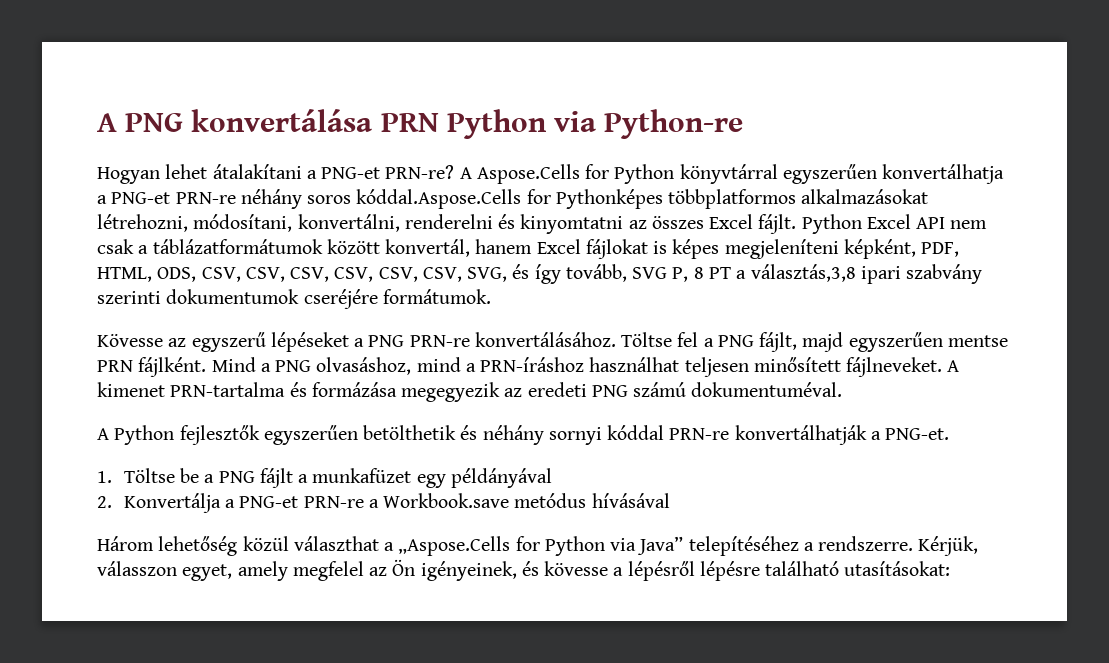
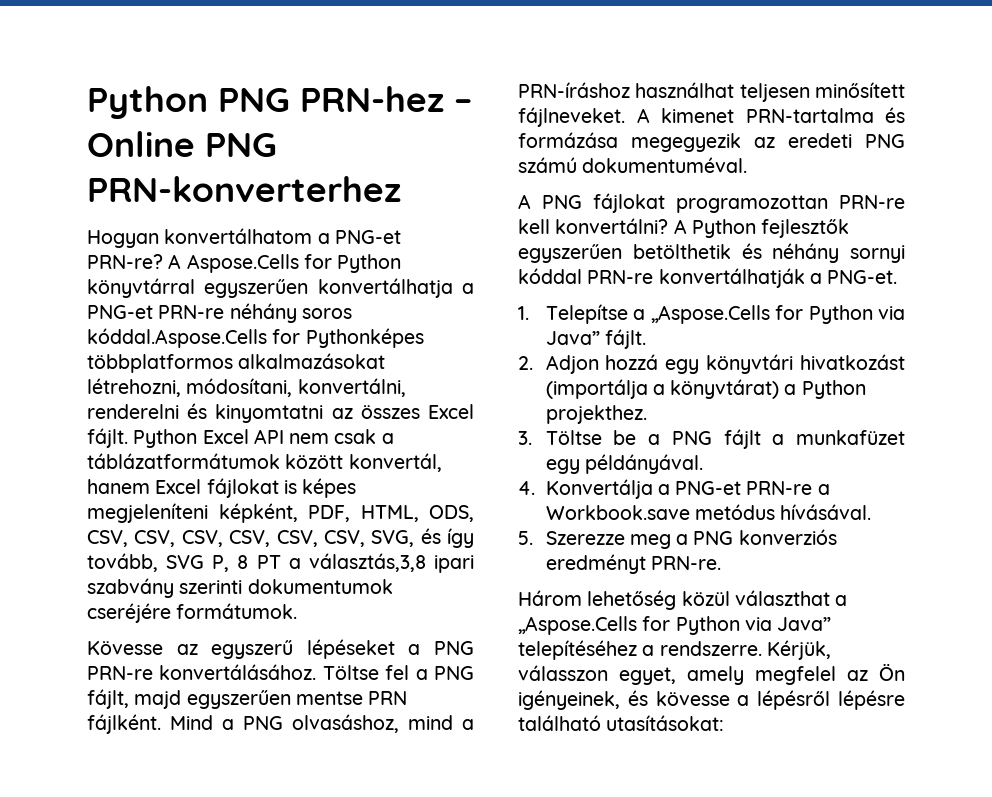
- A PNG konvertálása PRN Python via Python-re
+ Python PNG PRN-hez – Online PNG PRN-konverterhez
- Hogyan lehet átalakítani a PNG-et PRN-re?
+ Hogyan konvertálhatom a PNG-et PRN-re?
- A Python fejlesztők egyszerűen betölthetik és néhány sornyi kóddal PRN-re konvertálhatják a PNG-et.
+ A PNG fájlokat programozottan PRN-re kell konvertálni? A Python fejlesztők egyszerűen betölthetik és néhány sornyi kóddal PRN-re konvertálhatják a PNG-et.
- 1. Töltse be a PNG fájlt a munkafüzet egy példányával
- 2. Konvertálja a PNG-et PRN-re a Workbook.save metódus hívásával
+ 1. Telepítse a „Aspose.Cells for Python via Java” fájlt.
+ 2. Adjon hozzá egy könyvtári hivatkozást (importálja a könyvtárat) a Python projekthez.
+ 3. Töltse be a PNG fájlt a munkafüzet egy példányával.
+ 4. Konvertálja a PNG-et PRN-re a Workbook.save metódus hívásával.
+ 5. Szerezze meg a PNG konverziós eredményt PRN-re.

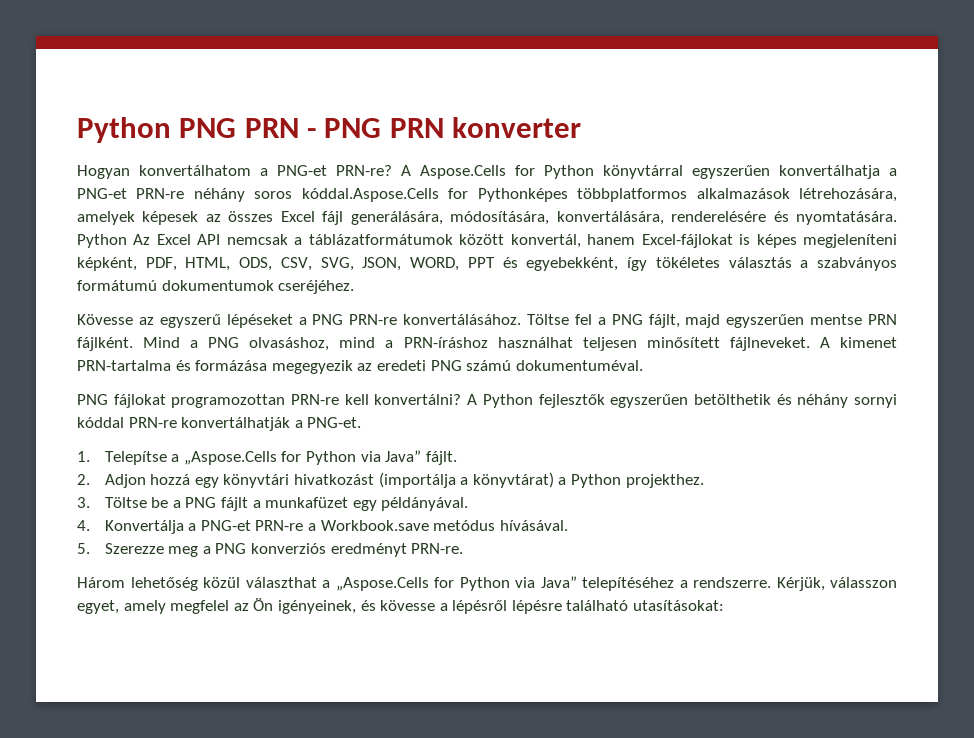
- Python PNG PRN-hez – Online PNG PRN-konverterhez
+ Python PNG PRN - PNG PRN konverter
- A Aspose.Cells for Python könyvtárral egyszerűen konvertálhatja a PNG-et PRN-re néhány soros kóddal.Aspose.Cells for Pythonképes többplatformos alkalmazásokat létrehozni, módosítani, konvertálni, renderelni és kinyomtatni az összes Excel fájlt. Python Excel API nem csak a táblázatformátumok között konvertál, hanem Excel fájlokat is képes megjeleníteni képként, PDF, HTML, ODS, CSV, CSV, CSV, CSV, CSV, CSV, SVG, és így tovább, SVG P, 8 PT a választás,3,8 ipari szabvány szerinti dokumentumok cseréjére formátumok.
+ A Aspose.Cells for Python könyvtárral egyszerűen konvertálhatja a PNG-et PRN-re néhány soros kóddal.Aspose.Cells for Pythonképes többplatformos alkalmazások létrehozására, amelyek képesek az összes Excel fájl generálására, módosítására, konvertálására, renderelésére és nyomtatására. Python Az Excel API nemcsak a táblázatformátumok között konvertál, hanem Excel-fájlokat is képes megjeleníteni képként, PDF, HTML, ODS, CSV, SVG, JSON, WORD, PPT és egyebekként, így tökéletes választás a szabványos formátumú dokumentumok cseréjéhez.
- A PNG fájlokat programozottan PRN-re kell konvertálni?
+ PNG fájlokat programozottan PRN-re kell konvertálni?

